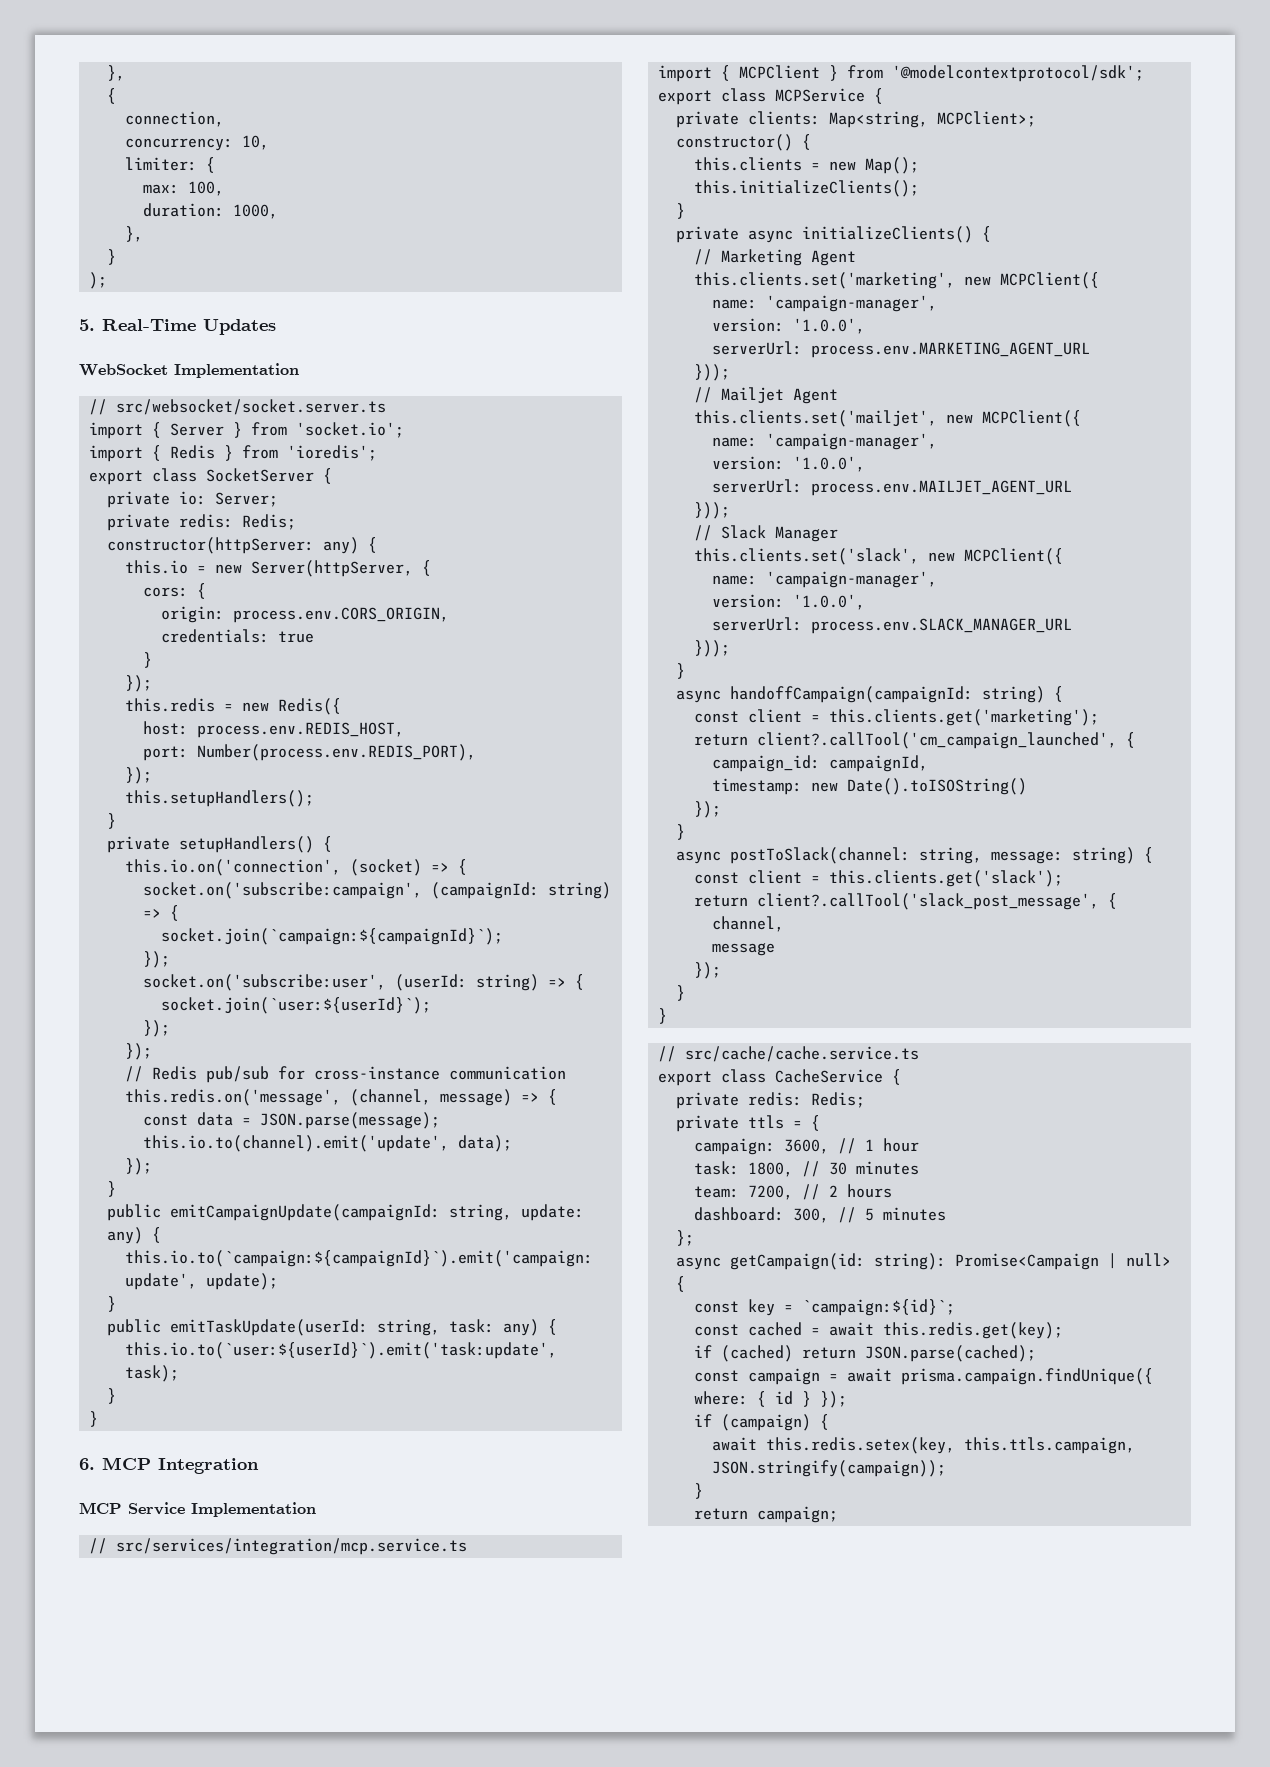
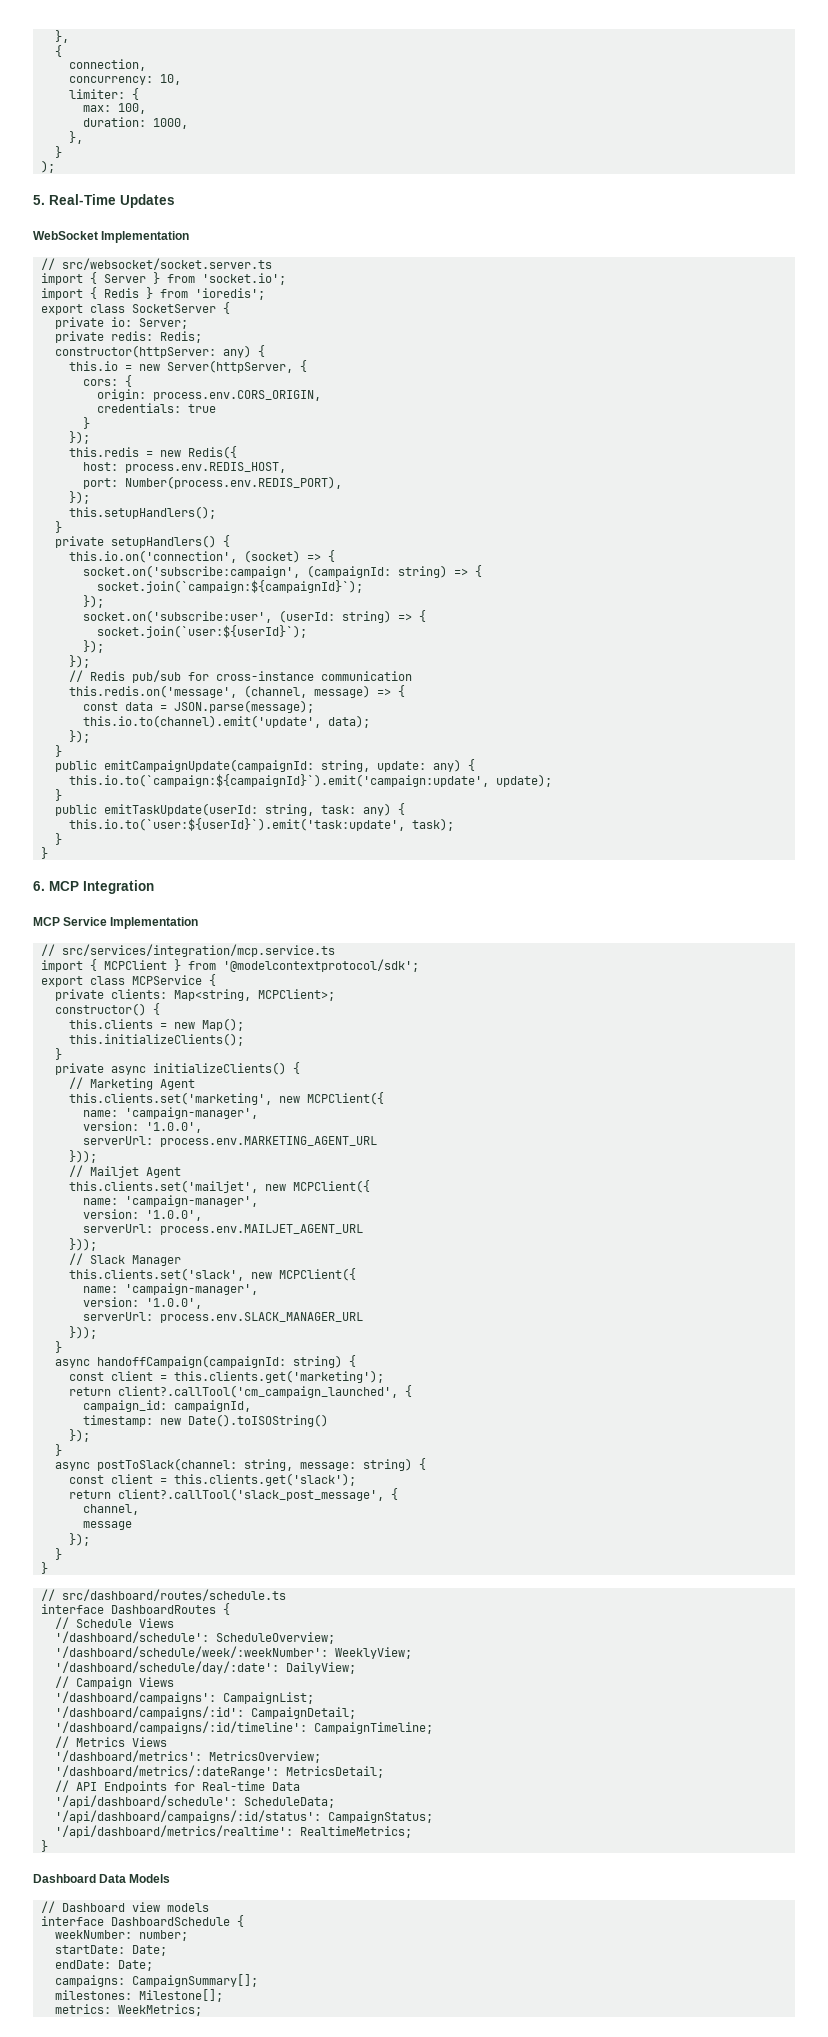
- // src/cache/cache.service.ts
- export class CacheService {
- private redis: Redis;
- private ttls = {
- campaign: 3600, // 1 hour
- task: 1800, // 30 minutes
- team: 7200, // 2 hours
- dashboard: 300, // 5 minutes
- };
- async getCampaign(id: string): Promise<Campaign | null> {
- const key = `campaign:${id}`;
- const cached = await this.redis.get(key);
- if (cached) return JSON.parse(cached);
- const campaign = await prisma.campaign.findUnique({ where: { id } });
- if (campaign) {
- await this.redis.setex(key, this.ttls.campaign, JSON.stringify(campaign));
+ // src/dashboard/routes/schedule.ts
+ interface DashboardRoutes {
+ // Schedule Views
+ '/dashboard/schedule': ScheduleOverview;
+ '/dashboard/schedule/week/:weekNumber': WeeklyView;
+ '/dashboard/schedule/day/:date': DailyView;
+ // Campaign Views
+ '/dashboard/campaigns': CampaignList;
+ '/dashboard/campaigns/:id': CampaignDetail;
+ '/dashboard/campaigns/:id/timeline': CampaignTimeline;
+ // Metrics Views
+ '/dashboard/metrics': MetricsOverview;
+ '/dashboard/metrics/:dateRange': MetricsDetail;
+ // API Endpoints for Real-time Data
+ '/api/dashboard/schedule': ScheduleData;
+ '/api/dashboard/campaigns/:id/status': CampaignStatus;
+ '/api/dashboard/metrics/realtime': RealtimeMetrics;
  }
- return campaign;
+ Dashboard Data Models
+ // Dashboard view models
+ interface DashboardSchedule {
+ weekNumber: number;
+ startDate: Date;
+ endDate: Date;
+ campaigns: CampaignSummary[];
+ milestones: Milestone[];
+ metrics: WeekMetrics;

